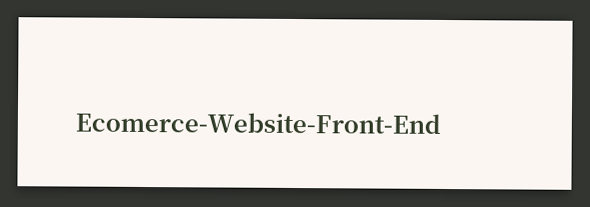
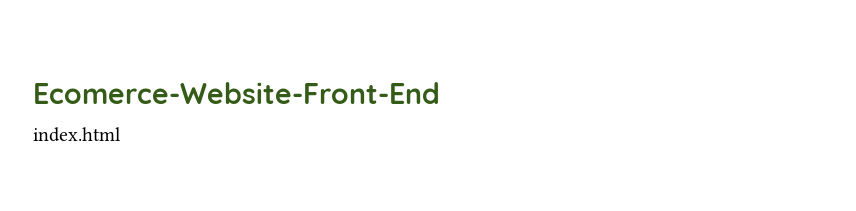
+ index.html

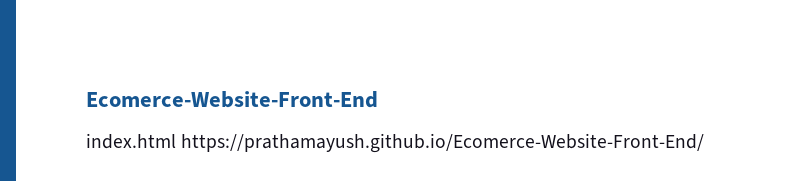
- index.html
+ index.html https://prathamayush.github.io/Ecomerce-Website-Front-End/

